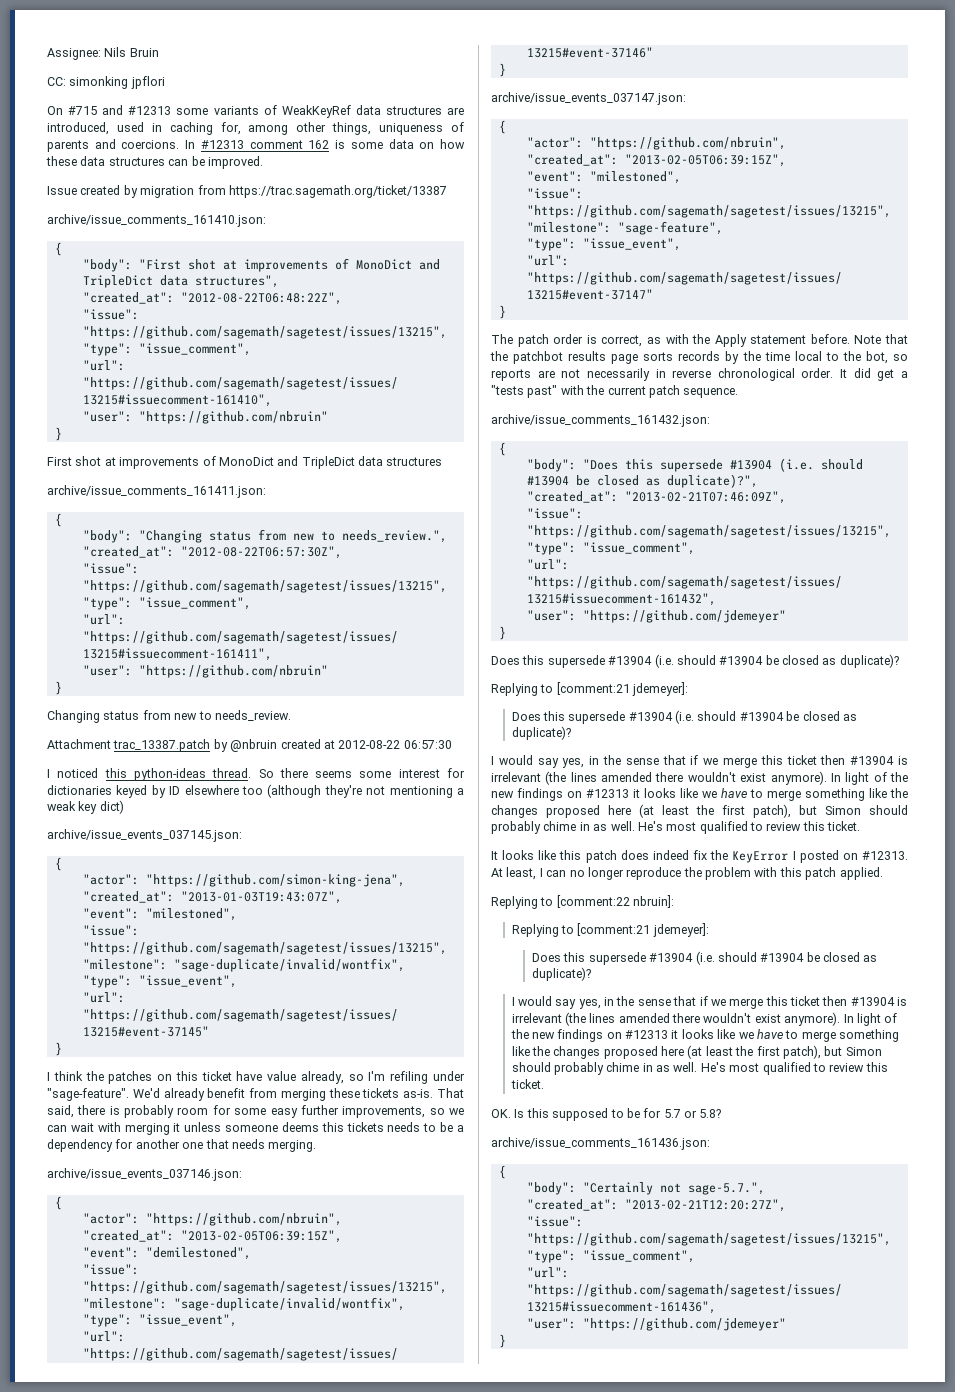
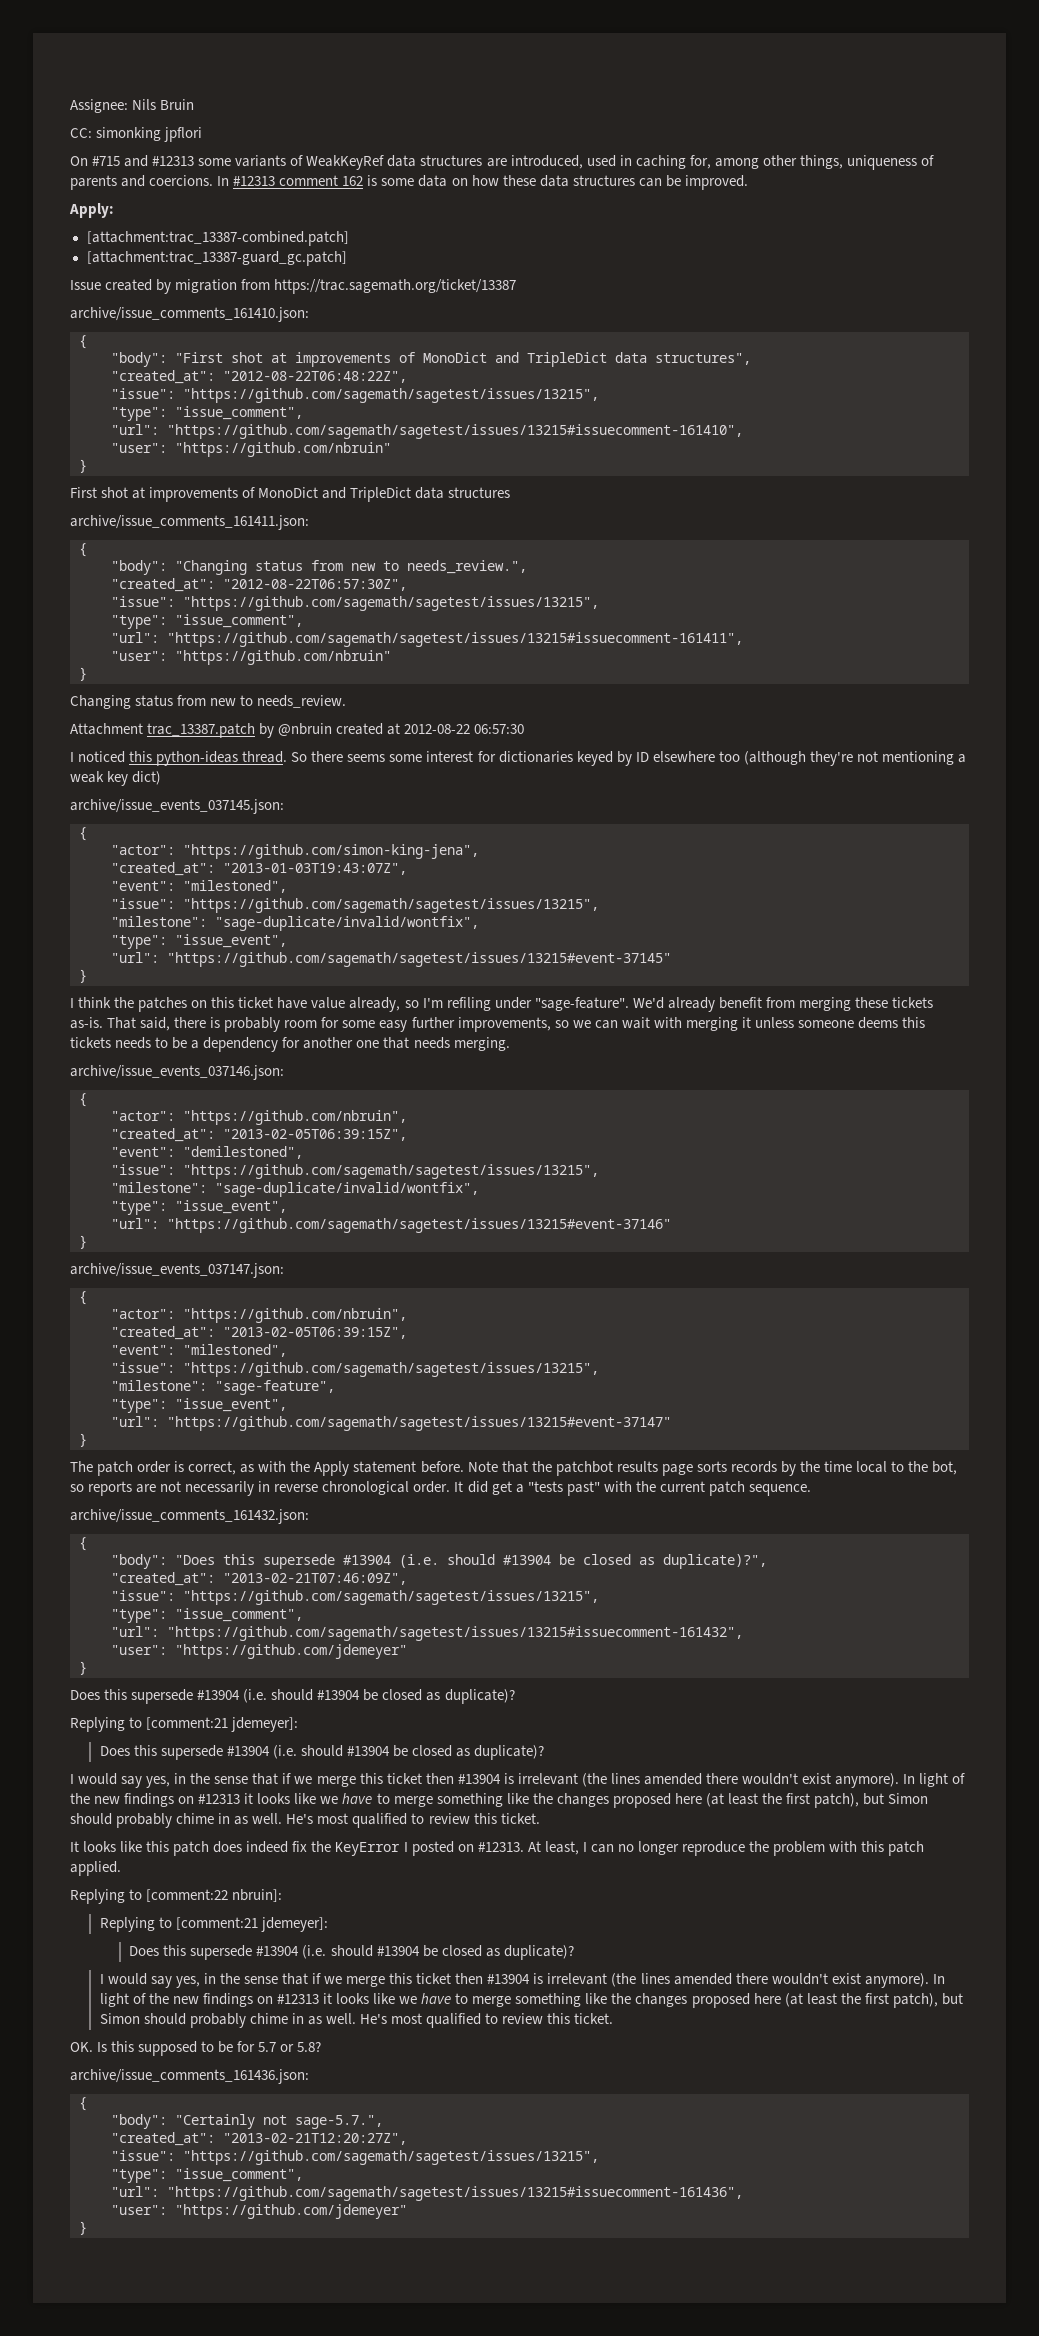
+ Apply:
+ [attachment:trac_13387-combined.patch]
+ [attachment:trac_13387-guard_gc.patch]

